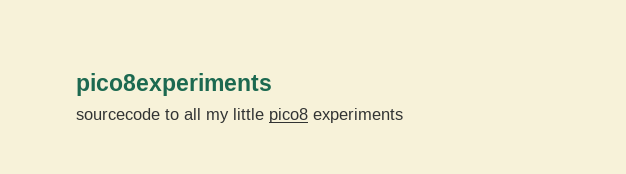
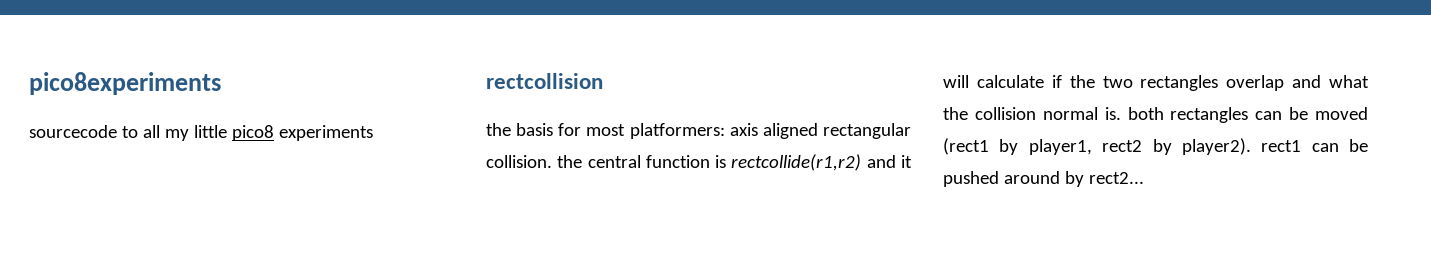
+ rectcollision
+ the basis for most platformers: axis aligned rectangular collision. the central function is rectcollide(r1,r2) and it will calculate if the two rectangles overlap and what the collision normal is. both rectangles can be moved (rect1 by player1, rect2 by player2). rect1 can be pushed around by rect2...

